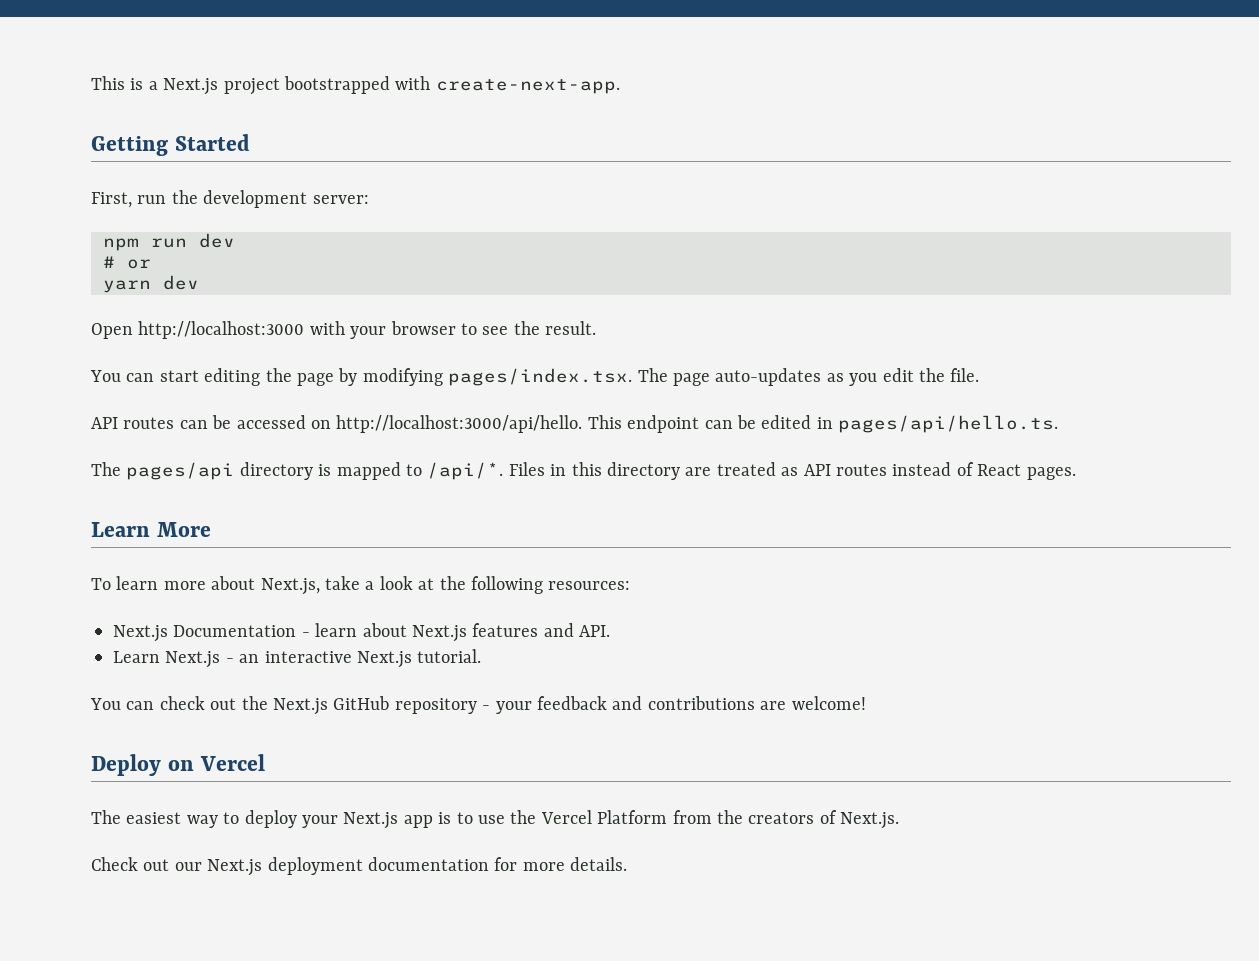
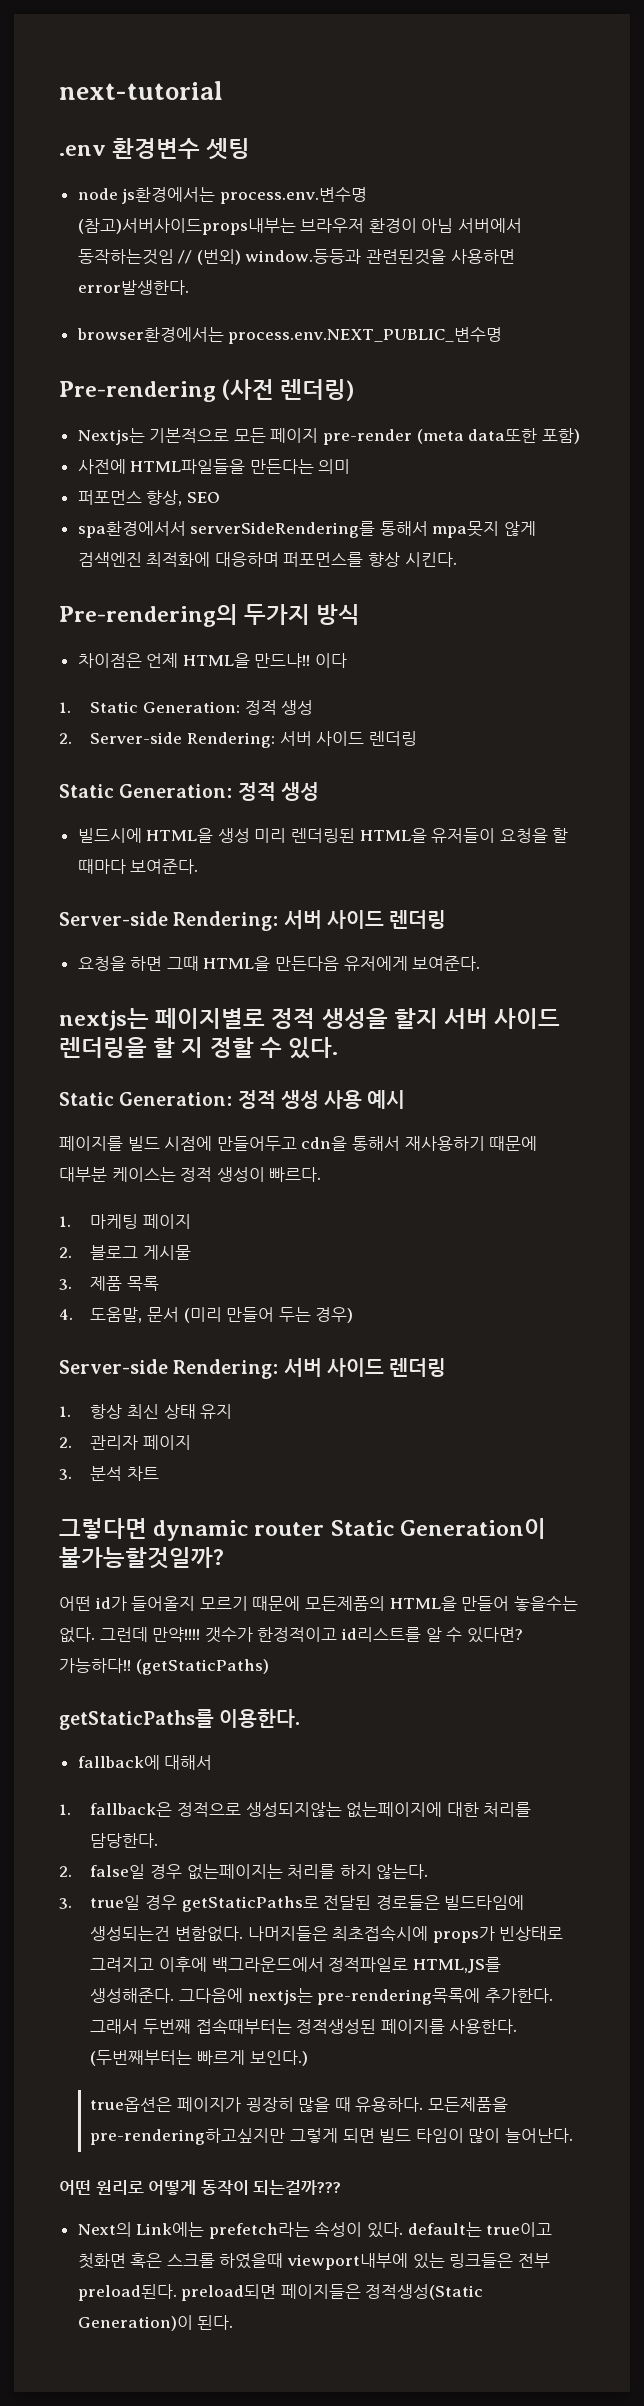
- This is a Next.js project bootstrapped with create-next-app.
- Getting Started
- First, run the development server:
- npm run dev
- # or
- yarn dev
- Open http://localhost:3000 with your browser to see the result.
- You can start editing the page by modifying pages/index.tsx. The page auto-updates as you edit the file.
- API routes can be accessed on http://localhost:3000/api/hello. This endpoint can be edited in pages/api/hello.ts.
- The pages/api directory is mapped to /api/*. Files in this directory are treated as API routes instead of React pages.
- Learn More
- To learn more about Next.js, take a look at the following resources:
- Next.js Documentation - learn about Next.js features and API.
- Learn Next.js - an interactive Next.js tutorial.
- You can check out the Next.js GitHub repository - your feedback and contributions are welcome!
- Deploy on Vercel
- The easiest way to deploy your Next.js app is to use the Vercel Platform from the creators of Next.js.
- Check out our Next.js deployment documentation for more details.
+ next-tutorial
+ .env 환경변수 셋팅
+ node js환경에서는 process.env.변수명 (참고)서버사이드props내부는 브라우저 환경이 아님 서버에서 동작하는것임 // (번외) window.등등과 관련된것을 사용하면 error발생한다.
+ browser환경에서는 process.env.NEXT_PUBLIC_변수명
+ Pre-rendering (사전 렌더링)
+ Nextjs는 기본적으로 모든 페이지 pre-render (meta data또한 포함)
+ 사전에 HTML파일들을 만든다는 의미
+ 퍼포먼스 향상, SEO
+ spa환경에서서 serverSideRendering를 통해서 mpa못지 않게 검색엔진 최적화에 대응하며 퍼포먼스를 향상 시킨다.
+ Pre-rendering의 두가지 방식
+ 차이점은 언제 HTML을 만드냐!! 이다
+ 1. Static Generation: 정적 생성
+ 2. Server-side Rendering: 서버 사이드 렌더링
+ Static Generation: 정적 생성
+ 빌드시에 HTML을 생성 미리 렌더링된 HTML을 유저들이 요청을 할 때마다 보여준다.
+ Server-side Rendering: 서버 사이드 렌더링
+ 요청을 하면 그때 HTML을 만든다음 유저에게 보여준다.
+ nextjs는 페이지별로 정적 생성을 할지 서버 사이드 렌더링을 할 지 정할 수 있다.
+ Static Generation: 정적 생성 사용 예시
+ 페이지를 빌드 시점에 만들어두고 cdn을 통해서 재사용하기 때문에 대부분 케이스는 정적 생성이 빠르다.
+ 1. 마케팅 페이지
+ 2. 블로그 게시물
+ 3. 제품 목록
+ 4. 도움말, 문서 (미리 만들어 두는 경우)
+ Server-side Rendering: 서버 사이드 렌더링
+ 1. 항상 최신 상태 유지
+ 2. 관리자 페이지
+ 3. 분석 차트
+ 그렇다면 dynamic router Static Generation이 불가능할것일까?
+ 어떤 id가 들어올지 모르기 때문에 모든제품의 HTML을 만들어 놓을수는 없다. 그런데 만약!!!! 갯수가 한정적이고 id리스트를 알 수 있다면? 가능하다!! (getStaticPaths)
+ getStaticPaths를 이용한다.
+ fallback에 대해서
+ 1. fallback은 정적으로 생성되지않는 없는페이지에 대한 처리를 담당한다.
+ 2. false일 경우 없는페이지는 처리를 하지 않는다.
+ 3. true일 경우 getStaticPaths로 전달된 경로들은 빌드타임에 생성되는건 변함없다. 나머지들은 최초접속시에 props가 빈상태로 그려지고 이후에 백그라운드에서 정적파일로 HTML,JS를 생성해준다. 그다음에 nextjs는 pre-rendering목록에 추가한다. 그래서 두번째 접속때부터는 정적생성된 페이지를 사용한다. (두번째부터는 빠르게 보인다.)
+ true옵션은 페이지가 굉장히 많을 때 유용하다. 모든제품을 pre-rendering하고싶지만 그렇게 되면 빌드 타임이 많이 늘어난다.
+ 어떤 원리로 어떻게 동작이 되는걸까???
+ Next의 Link에는 prefetch라는 속성이 있다. default는 true이고 첫화면 혹은 스크롤 하였을때 viewport내부에 있는 링크들은 전부 preload된다. preload되면 페이지들은 정적생성(Static Generation)이 된다.

